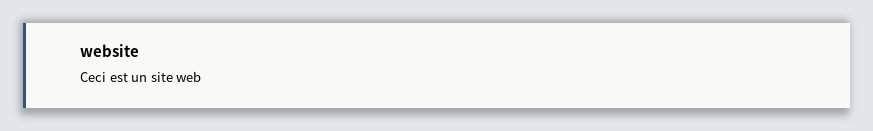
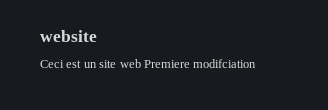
- Ceci est un site web
+ Ceci est un site web Premiere modifciation

